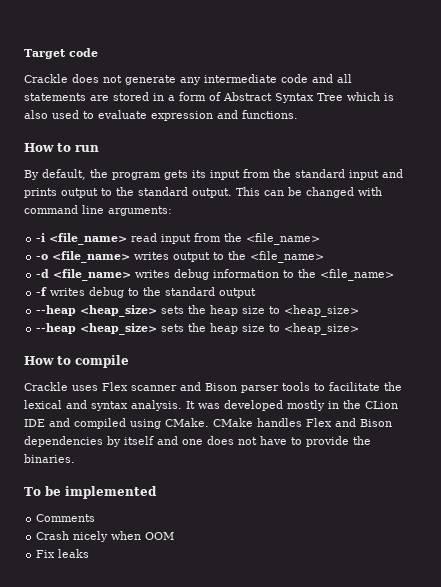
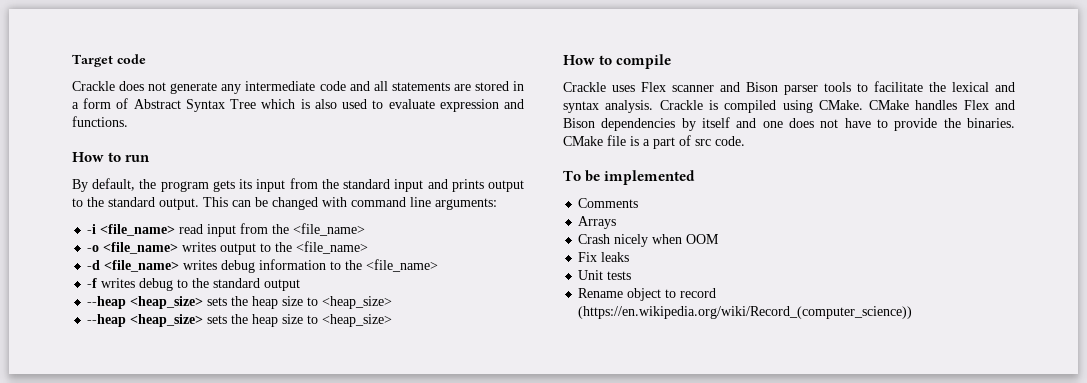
- It was developed mostly in the CLion IDE and compiled using CMake.
+ Crackle is compiled using CMake.
+ CMake file is a part of src code.
+ Arrays
+ Unit tests
+ Rename object to record (https://en.wikipedia.org/wiki/Record_(computer_science))

